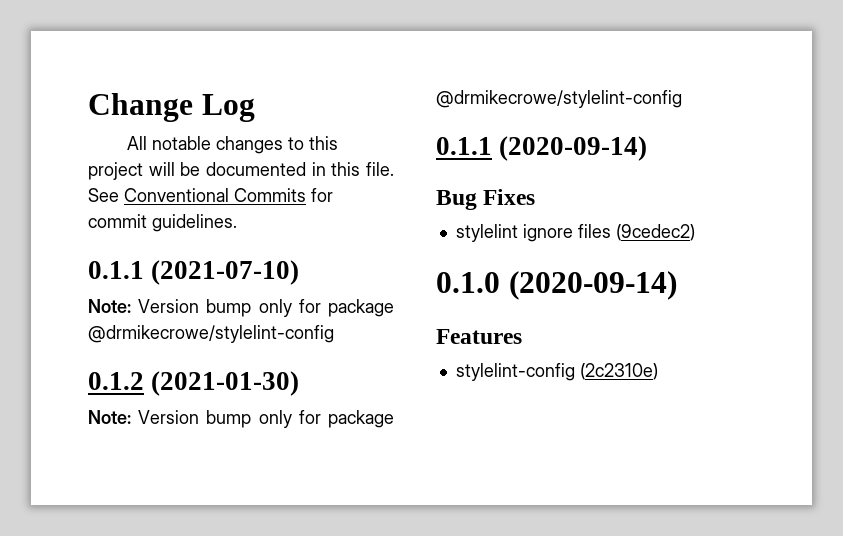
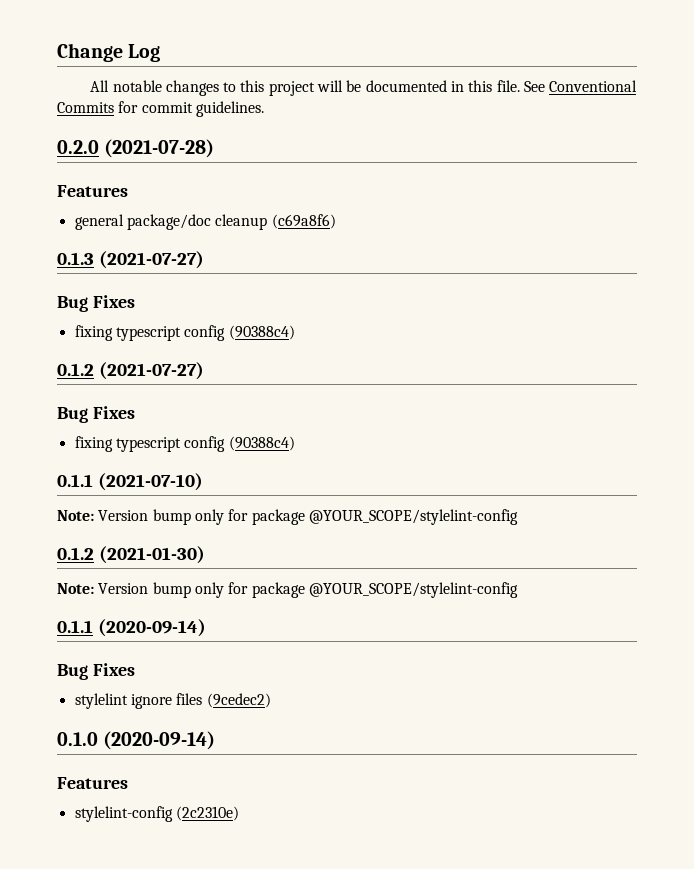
+ 0.2.0 (2021-07-28)
+ Features
+ general package/doc cleanup (c69a8f6)
+ 0.1.3 (2021-07-27)
+ Bug Fixes
+ fixing typescript config (90388c4)
+ 0.1.2 (2021-07-27)
+ Bug Fixes
+ fixing typescript config (90388c4)
  0.1.1 (2021-07-10)
- Note: Version bump only for package @drmikecrowe/stylelint-config
+ Note: Version bump only for package @YOUR_SCOPE/stylelint-config
  0.1.2 (2021-01-30)
- Note: Version bump only for package @drmikecrowe/stylelint-config
+ Note: Version bump only for package @YOUR_SCOPE/stylelint-config

